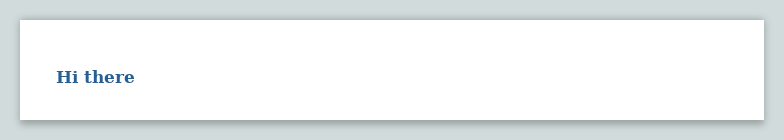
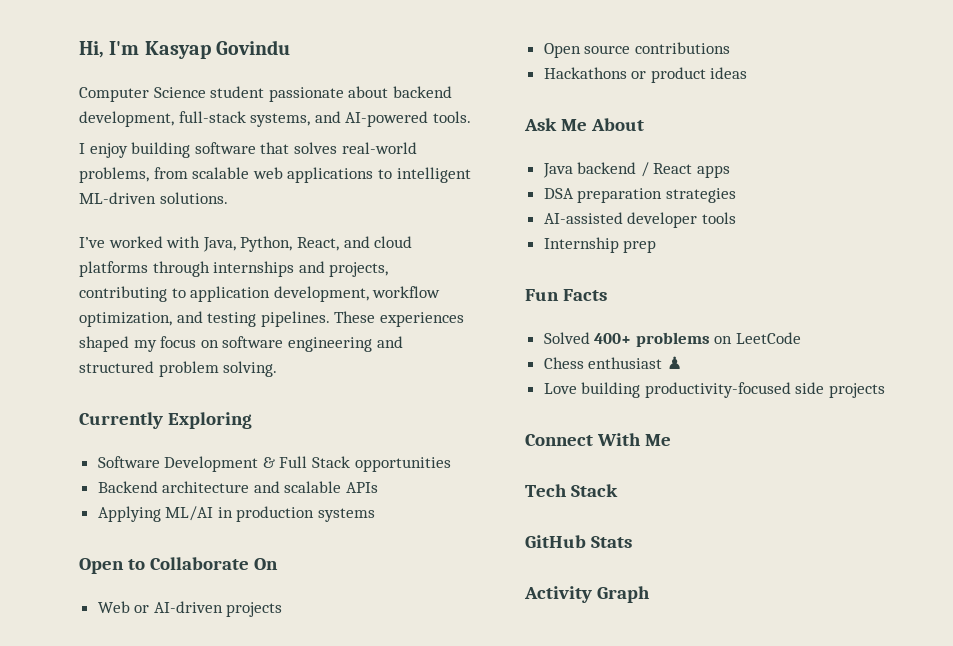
- Hi there
+ Hi, I'm Kasyap Govindu
+ Computer Science student passionate about backend development, full-stack systems, and AI-powered tools.
+ I enjoy building software that solves real-world problems, from scalable web applications to intelligent ML-driven solutions.
+ I’ve worked with Java, Python, React, and cloud platforms through internships and projects, contributing to application development, workflow optimization, and testing pipelines. These experiences shaped my focus on software engineering and structured problem solving.
+ Currently Exploring
+ Software Development & Full Stack opportunities
+ Backend architecture and scalable APIs
+ Applying ML/AI in production systems
+ Open to Collaborate On
+ Web or AI-driven projects
+ Open source contributions
+ Hackathons or product ideas
+ Ask Me About
+ Java backend / React apps
+ DSA preparation strategies
+ AI-assisted developer tools
+ Internship prep
+ Fun Facts
+ Solved 400+ problems on LeetCode
+ Chess enthusiast ♟
+ Love building productivity-focused side projects
+ Connect With Me
+ Tech Stack
+ GitHub Stats
+ Activity Graph

